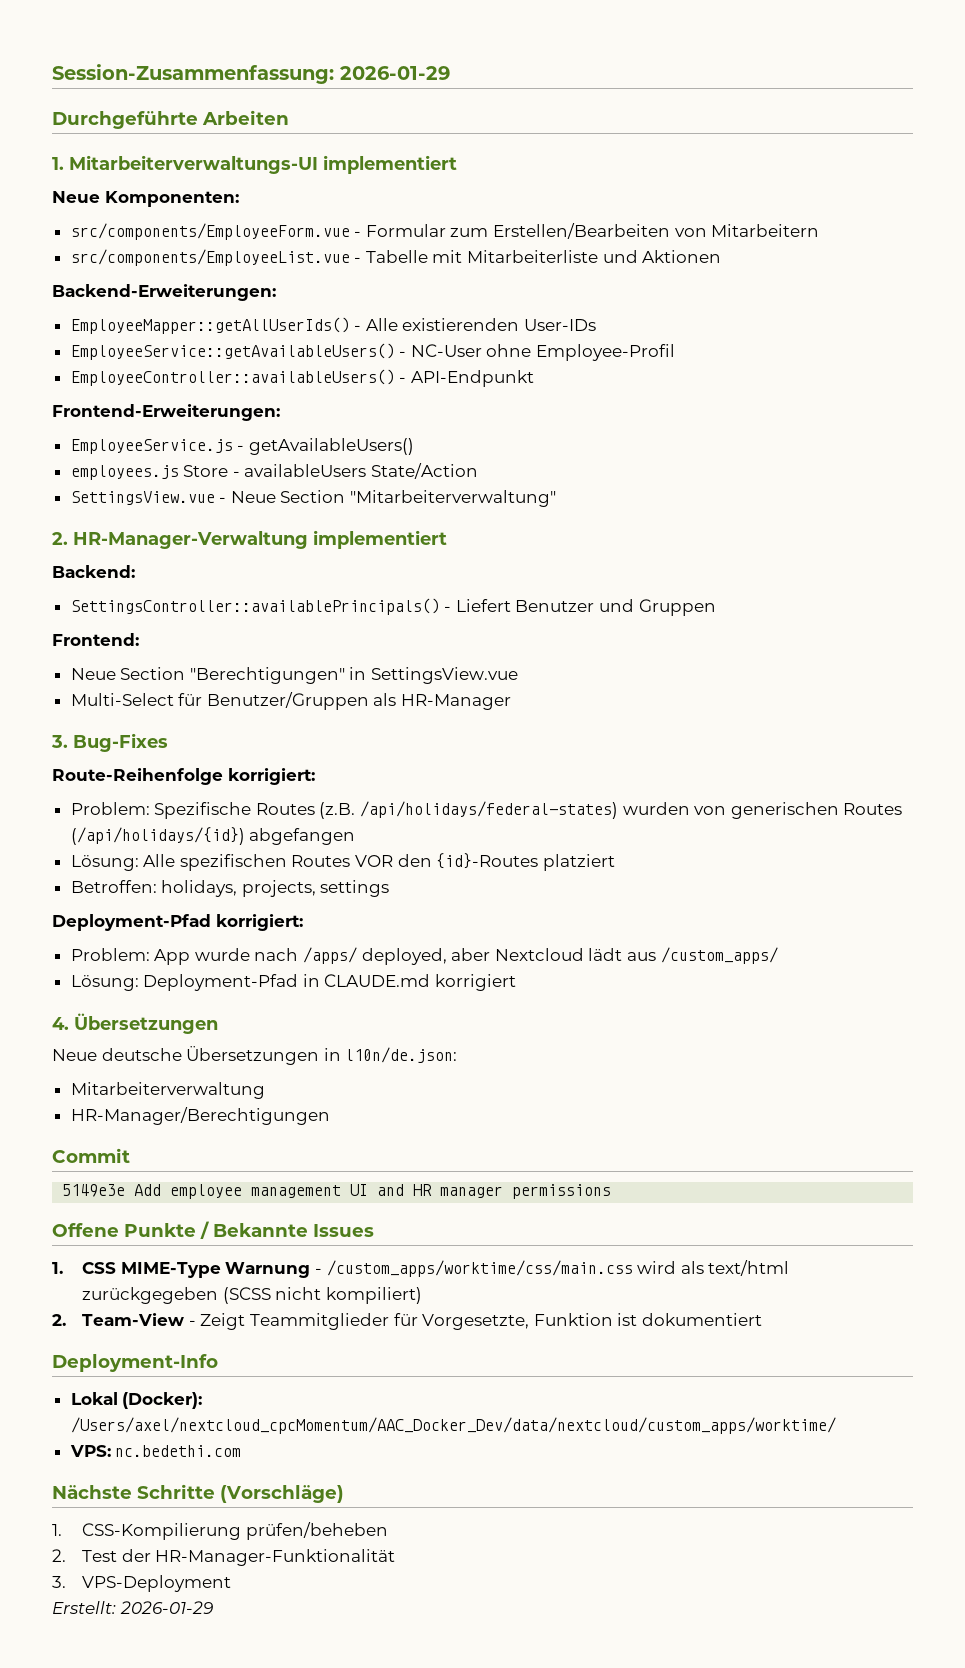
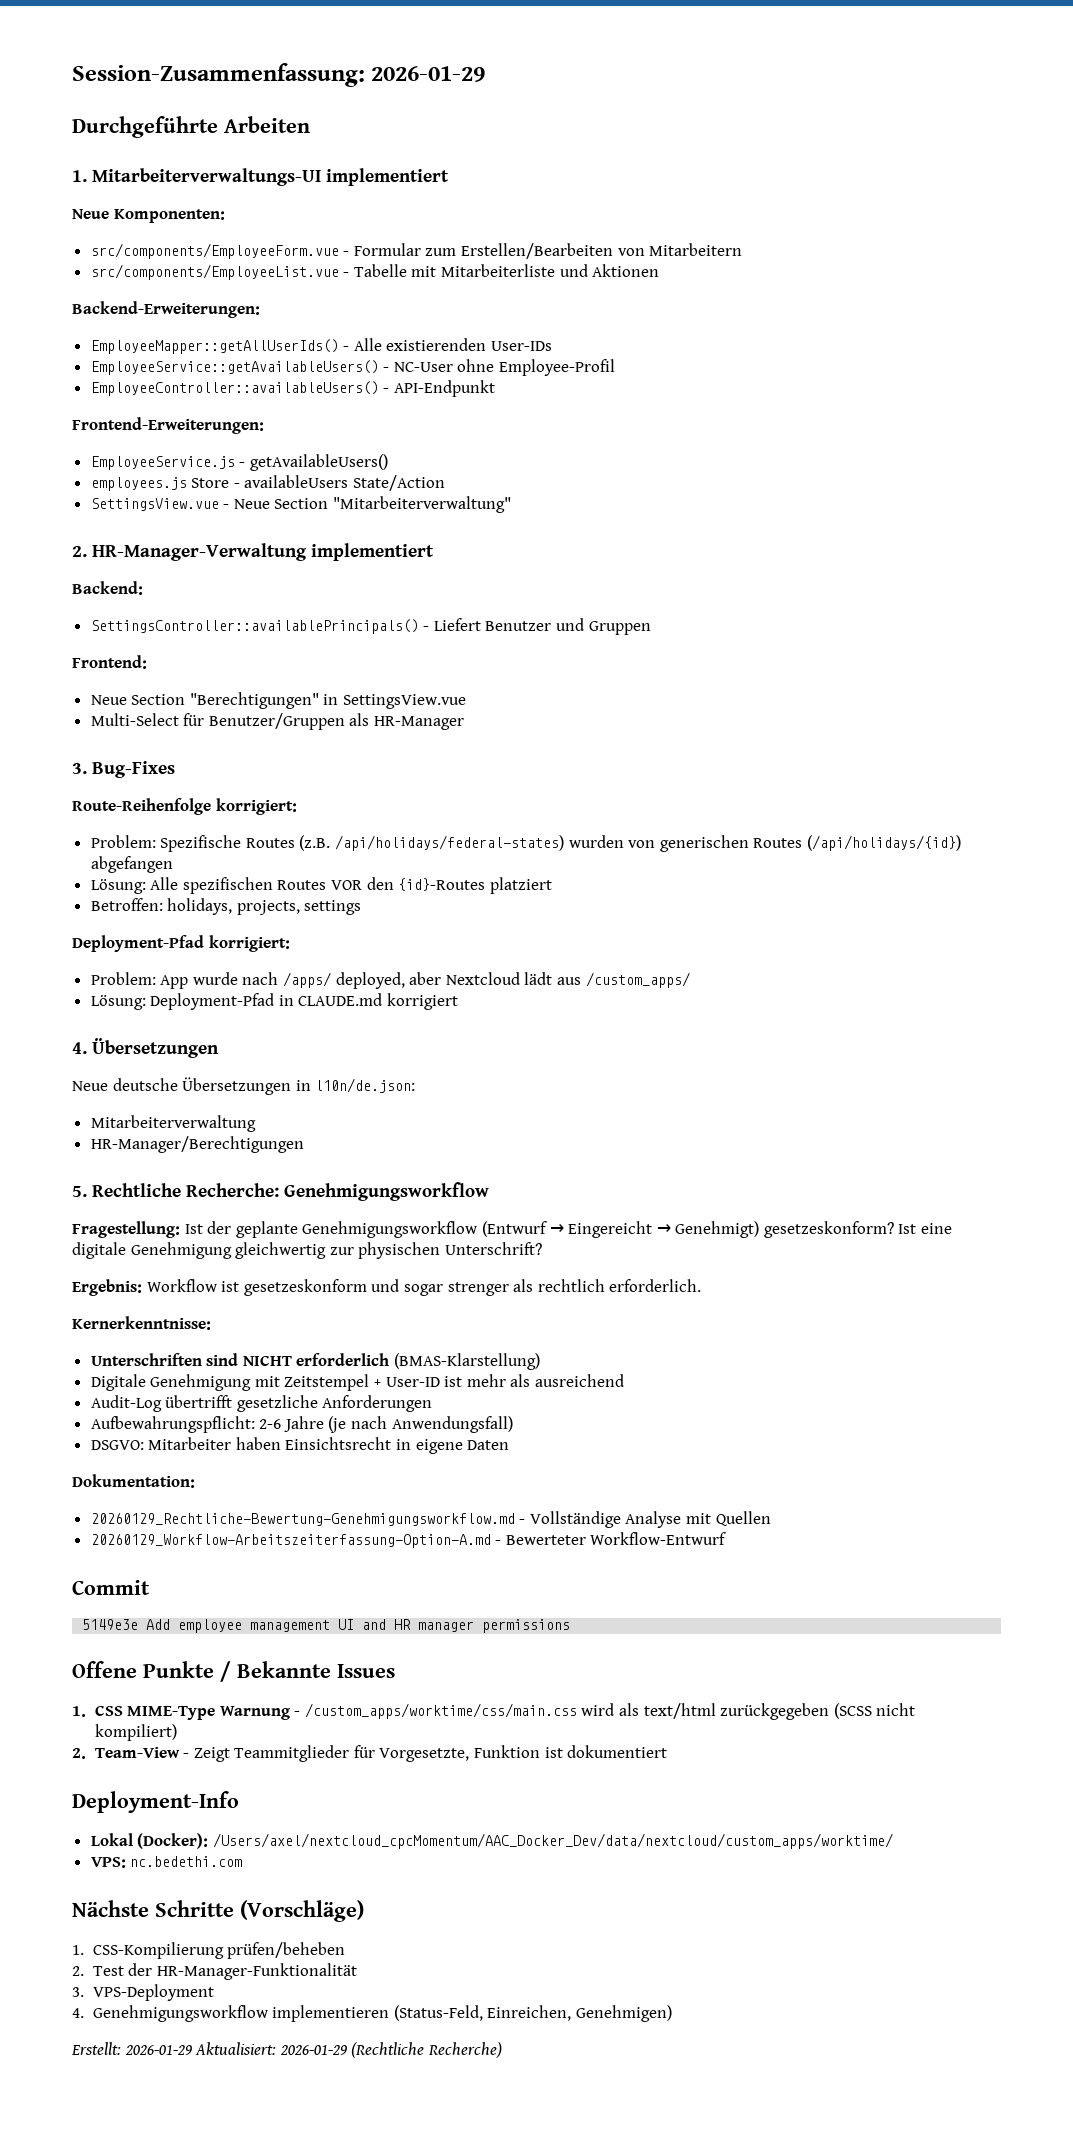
+ 5. Rechtliche Recherche: Genehmigungsworkflow
+ Fragestellung: Ist der geplante Genehmigungsworkflow (Entwurf → Eingereicht → Genehmigt) gesetzeskonform? Ist eine digitale Genehmigung gleichwertig zur physischen Unterschrift?
+ Ergebnis: Workflow ist gesetzeskonform und sogar strenger als rechtlich erforderlich.
+ Kernerkenntnisse:
+ Unterschriften sind NICHT erforderlich (BMAS-Klarstellung)
+ Digitale Genehmigung mit Zeitstempel + User-ID ist mehr als ausreichend
+ Audit-Log übertrifft gesetzliche Anforderungen
+ Aufbewahrungspflicht: 2-6 Jahre (je nach Anwendungsfall)
+ DSGVO: Mitarbeiter haben Einsichtsrecht in eigene Daten
+ Dokumentation:
+ 20260129_Rechtliche-Bewertung-Genehmigungsworkflow.md - Vollständige Analyse mit Quellen
+ 20260129_Workflow-Arbeitszeiterfassung-Option-A.md - Bewerteter Workflow-Entwurf
- Erstellt: 2026-01-29
+ 4. Genehmigungsworkflow implementieren (Status-Feld, Einreichen, Genehmigen)
+ Erstellt: 2026-01-29 Aktualisiert: 2026-01-29 (Rechtliche Recherche)

